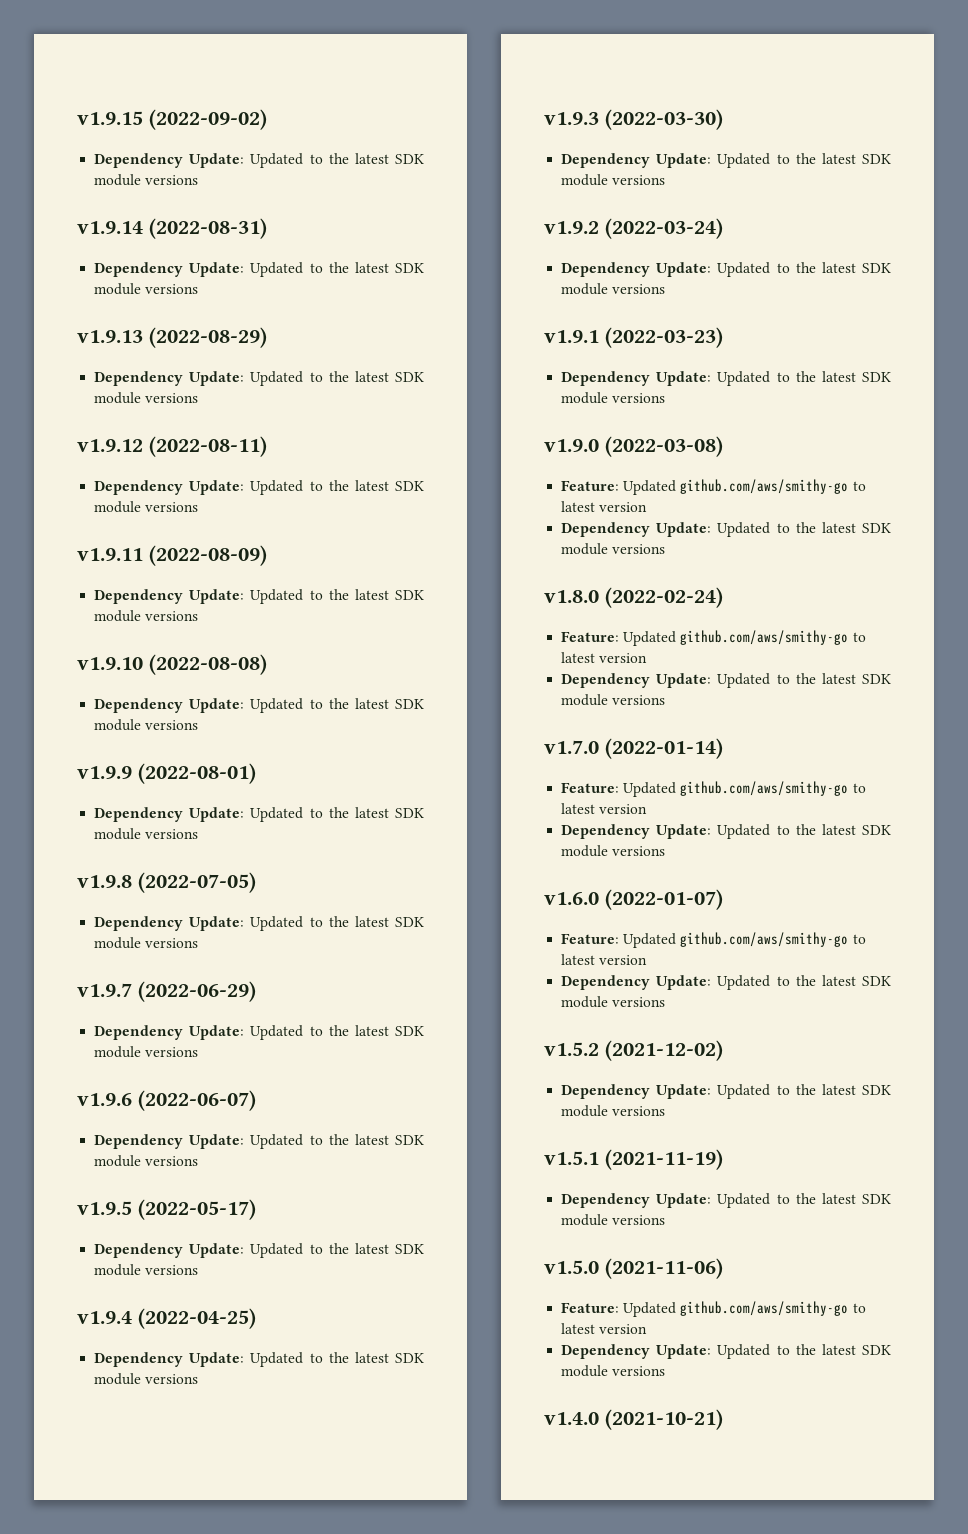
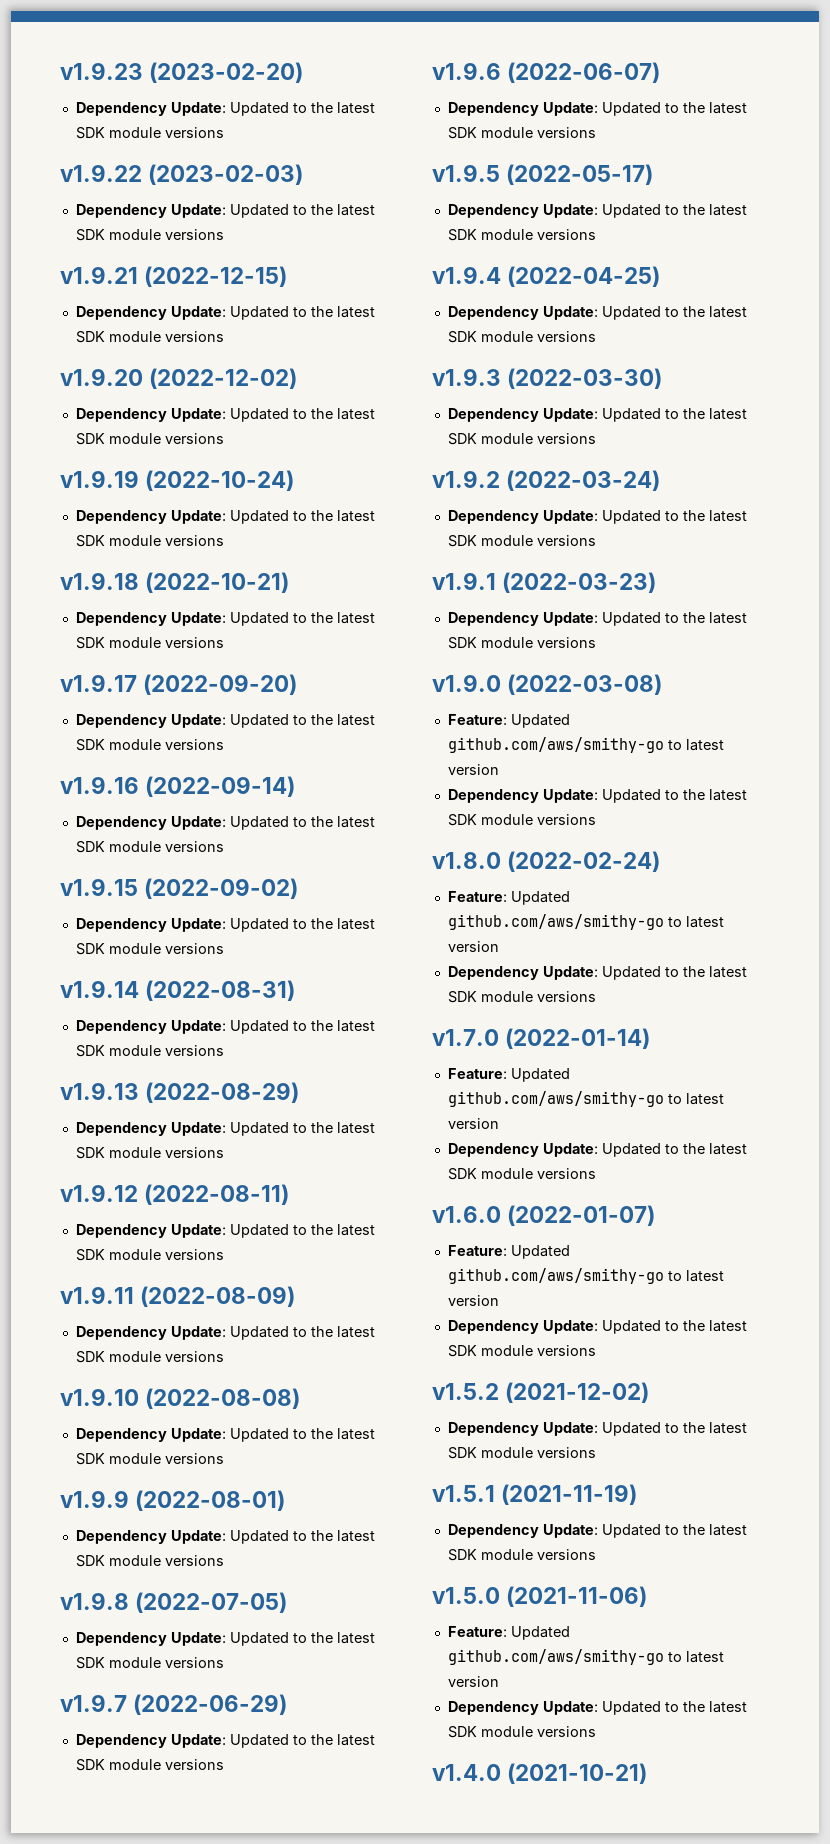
+ v1.9.23 (2023-02-20)
+ Dependency Update: Updated to the latest SDK module versions
+ v1.9.22 (2023-02-03)
+ Dependency Update: Updated to the latest SDK module versions
+ v1.9.21 (2022-12-15)
+ Dependency Update: Updated to the latest SDK module versions
+ v1.9.20 (2022-12-02)
+ Dependency Update: Updated to the latest SDK module versions
+ v1.9.19 (2022-10-24)
+ Dependency Update: Updated to the latest SDK module versions
+ v1.9.18 (2022-10-21)
+ Dependency Update: Updated to the latest SDK module versions
+ v1.9.17 (2022-09-20)
+ Dependency Update: Updated to the latest SDK module versions
+ v1.9.16 (2022-09-14)
+ Dependency Update: Updated to the latest SDK module versions

